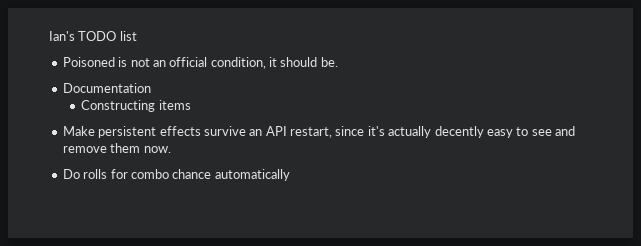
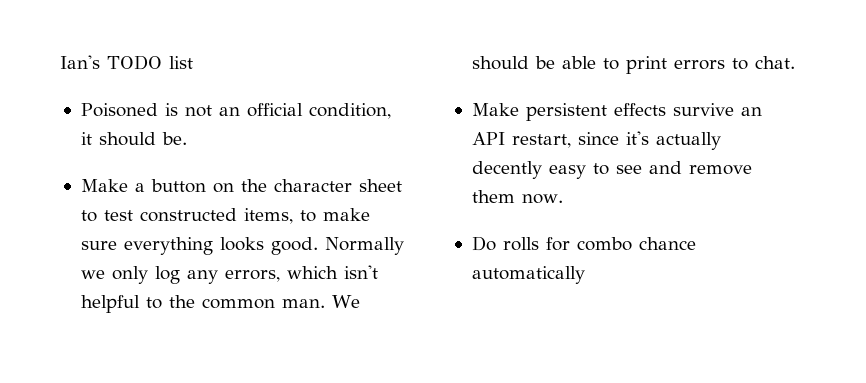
- Documentation
- Constructing items
+ Make a button on the character sheet to test constructed items, to make sure everything looks good. Normally we only log any errors, which isn't helpful to the common man. We should be able to print errors to chat.

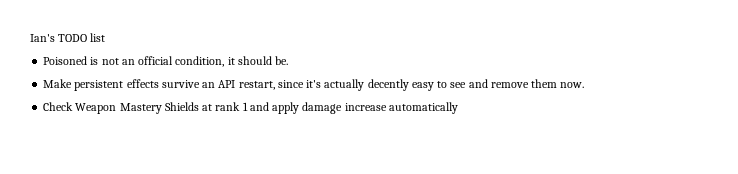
- Make a button on the character sheet to test constructed items, to make sure everything looks good. Normally we only log any errors, which isn't helpful to the common man. We should be able to print errors to chat.
- Do rolls for combo chance automatically
+ Check Weapon Mastery Shields at rank 1 and apply damage increase automatically

